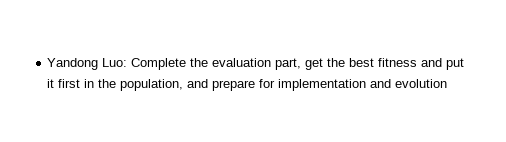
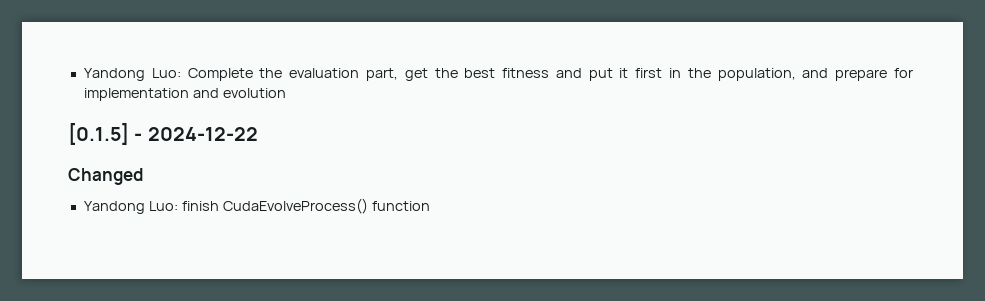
+ [0.1.5] - 2024-12-22
+ Changed
+ Yandong Luo: finish CudaEvolveProcess() function

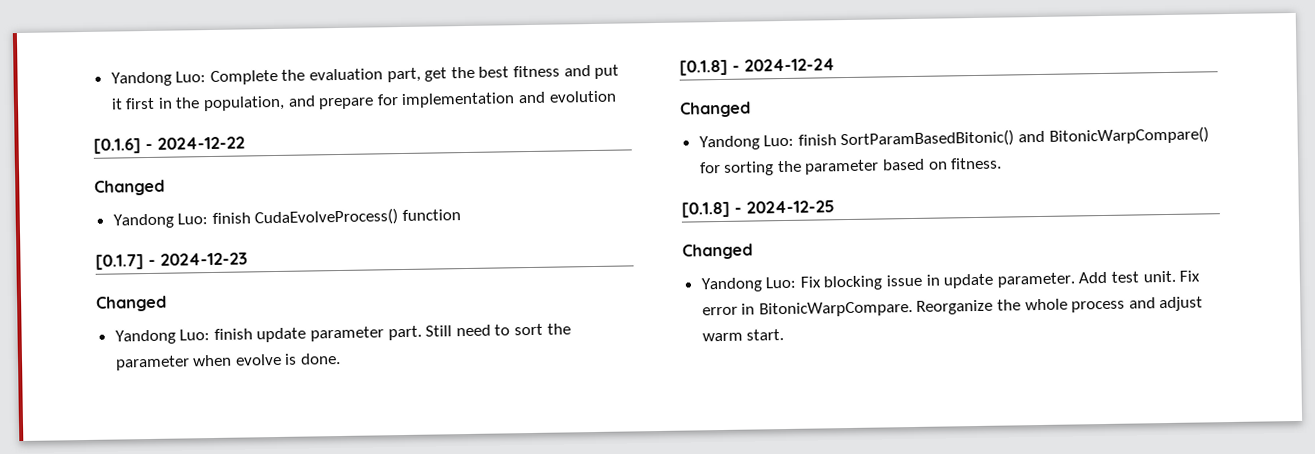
- [0.1.5] - 2024-12-22
+ [0.1.6] - 2024-12-22
+ [0.1.7] - 2024-12-23
+ Changed
+ Yandong Luo: finish update parameter part. Still need to sort the parameter when evolve is done.
+ [0.1.8] - 2024-12-24
+ Changed
+ Yandong Luo: finish SortParamBasedBitonic() and BitonicWarpCompare() for sorting the parameter based on fitness.
+ [0.1.8] - 2024-12-25
+ Changed
+ Yandong Luo: Fix blocking issue in update parameter. Add test unit. Fix error in BitonicWarpCompare. Reorganize the whole process and adjust warm start.

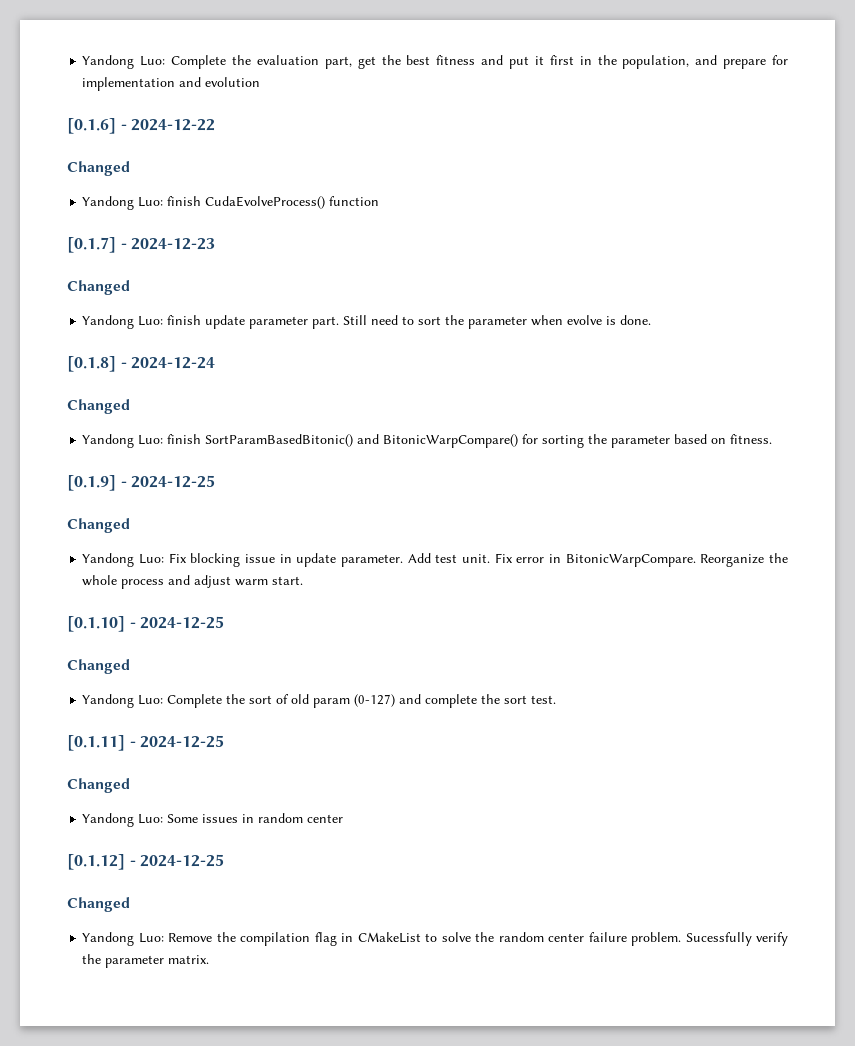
- [0.1.8] - 2024-12-25
+ [0.1.9] - 2024-12-25
+ [0.1.10] - 2024-12-25
+ Changed
+ Yandong Luo: Complete the sort of old param (0-127) and complete the sort test.
+ [0.1.11] - 2024-12-25
+ Changed
+ Yandong Luo: Some issues in random center
+ [0.1.12] - 2024-12-25
+ Changed
+ Yandong Luo: Remove the compilation flag in CMakeList to solve the random center failure problem. Sucessfully verify the parameter matrix.

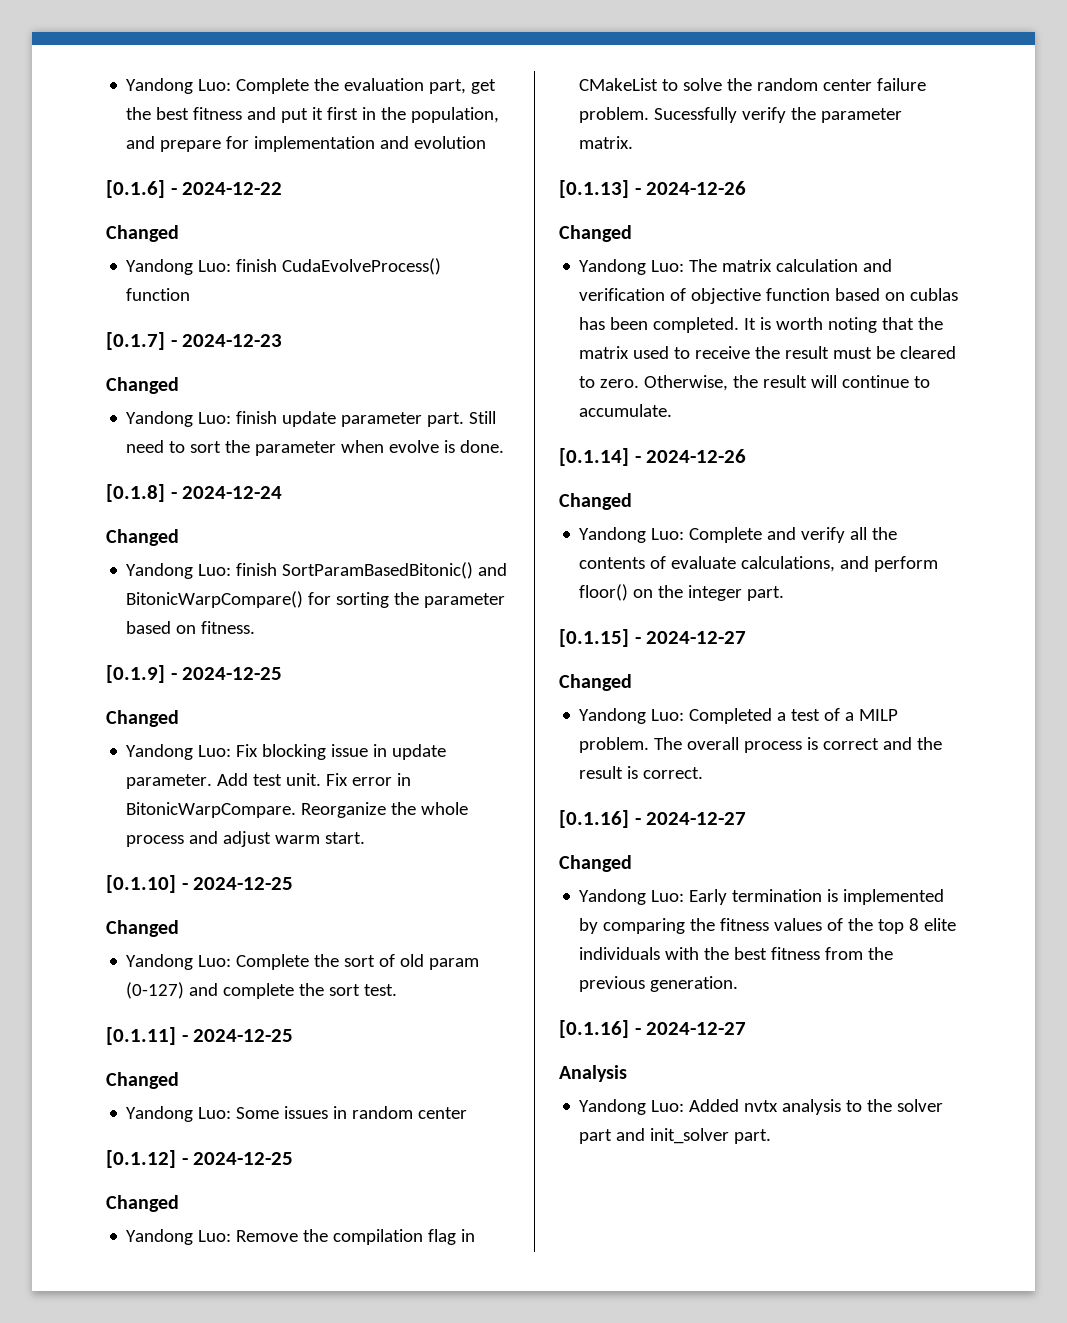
+ [0.1.13] - 2024-12-26
+ Changed
+ Yandong Luo: The matrix calculation and verification of objective function based on cublas has been completed. It is worth noting that the matrix used to receive the result must be cleared to zero. Otherwise, the result will continue to accumulate.
+ [0.1.14] - 2024-12-26
+ Changed
+ Yandong Luo: Complete and verify all the contents of evaluate calculations, and perform floor() on the integer part.
+ [0.1.15] - 2024-12-27
+ Changed
+ Yandong Luo: Completed a test of a MILP problem. The overall process is correct and the result is correct.
+ [0.1.16] - 2024-12-27
+ Changed
+ Yandong Luo: Early termination is implemented by comparing the fitness values of the top 8 elite individuals with the best fitness from the previous generation.
+ [0.1.16] - 2024-12-27
+ Analysis
+ Yandong Luo: Added nvtx analysis to the solver part and init_solver part.

